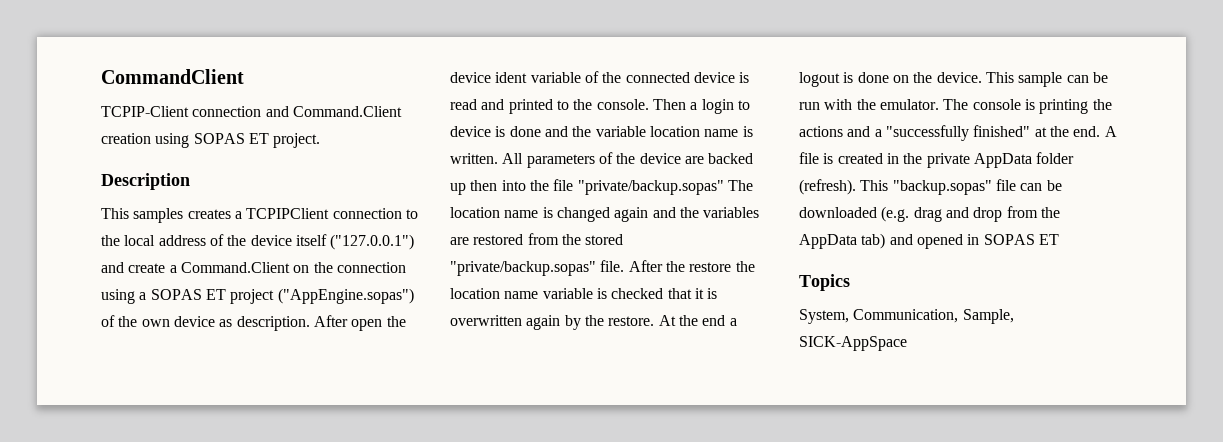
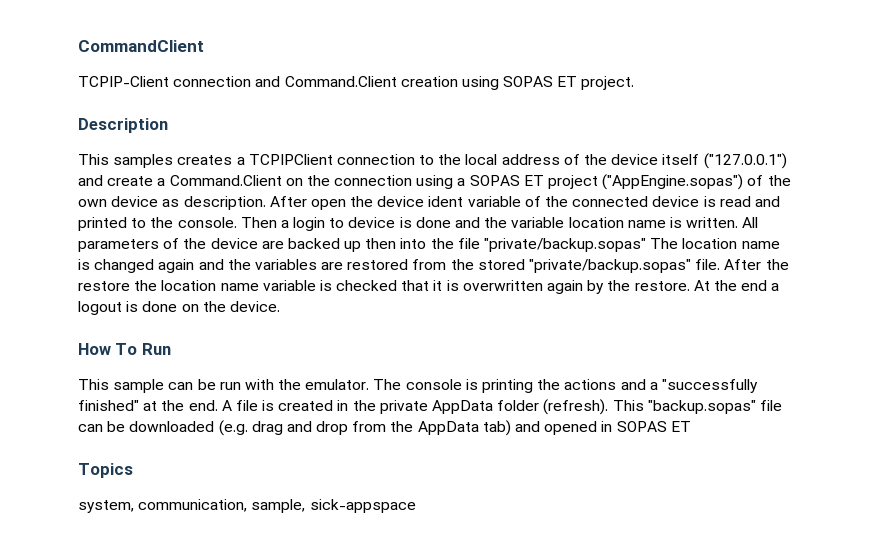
- At the end a logout is done on the device. This sample can be run with the emulator.
+ At the end a logout is done on the device.
+ How To Run
+ This sample can be run with the emulator.
- System, Communication, Sample, SICK-AppSpace
+ system, communication, sample, sick-appspace

